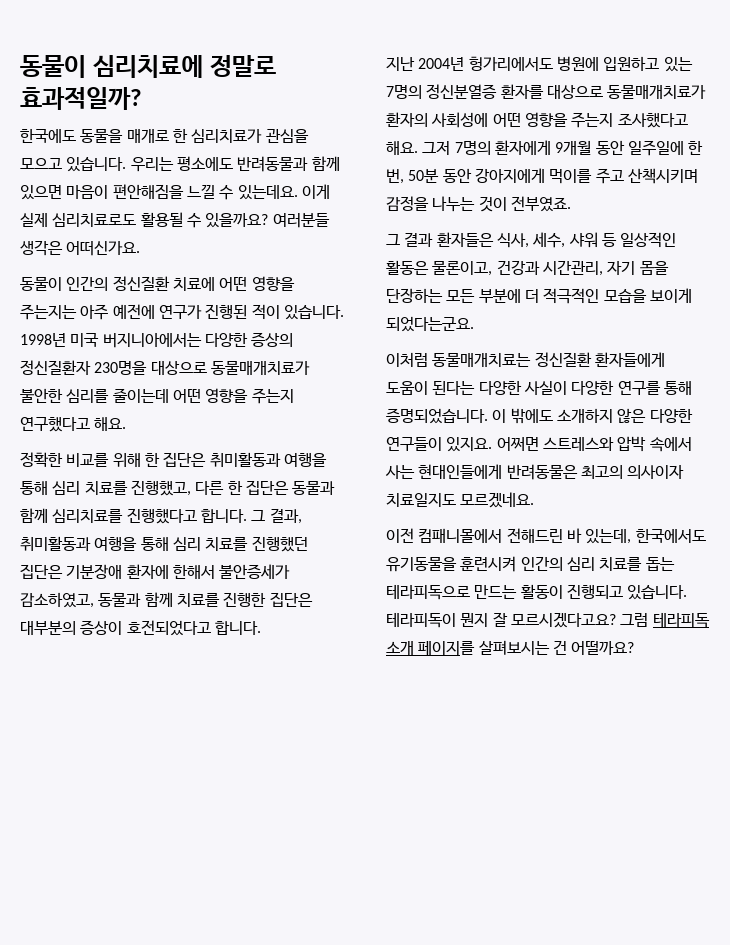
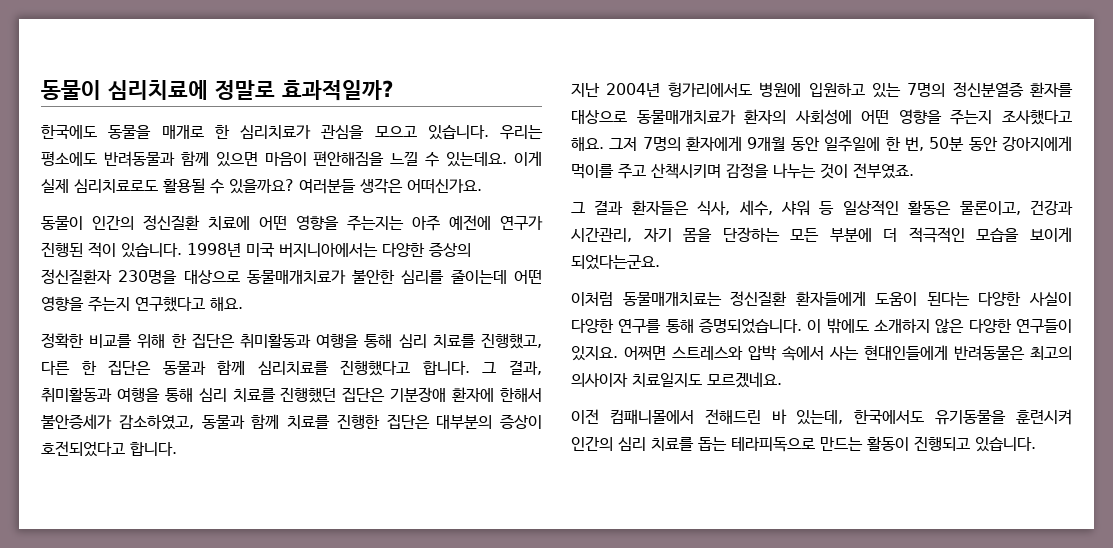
- 테라피독이 뭔지 잘 모르시겠다고요? 그럼 테라피독 소개 페이지를 살펴보시는 건 어떨까요?

